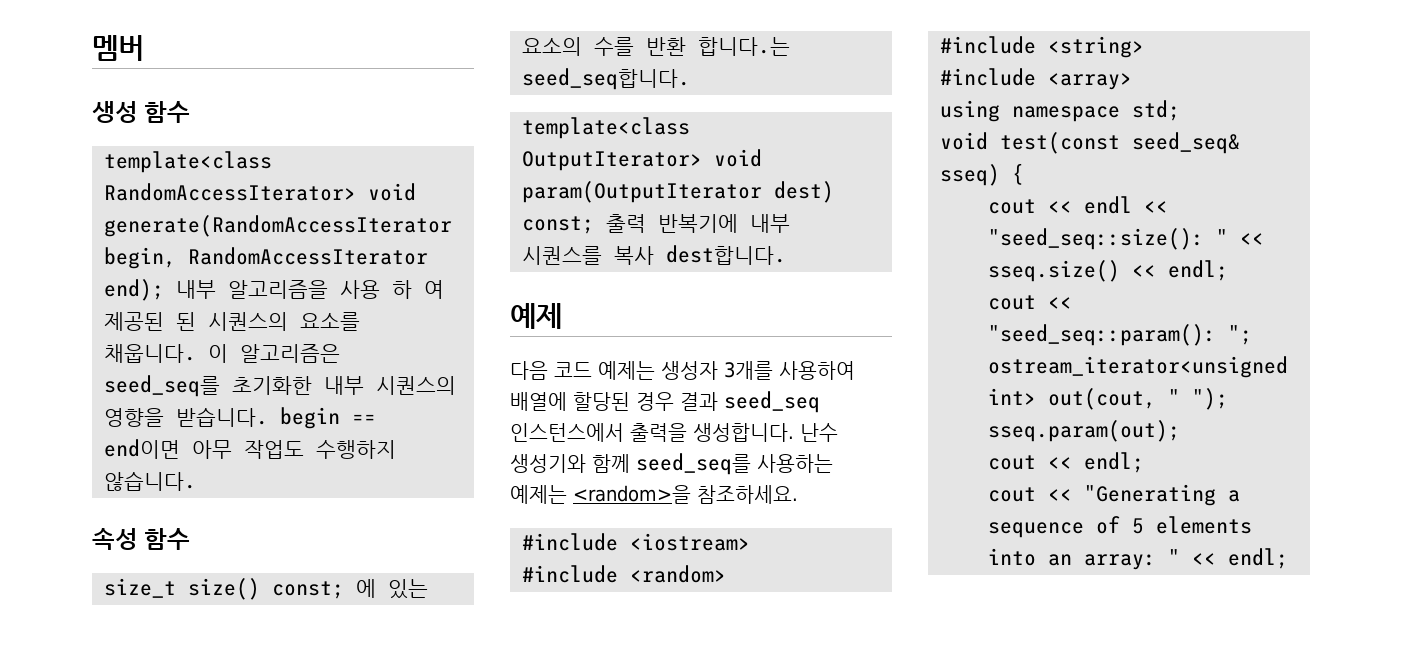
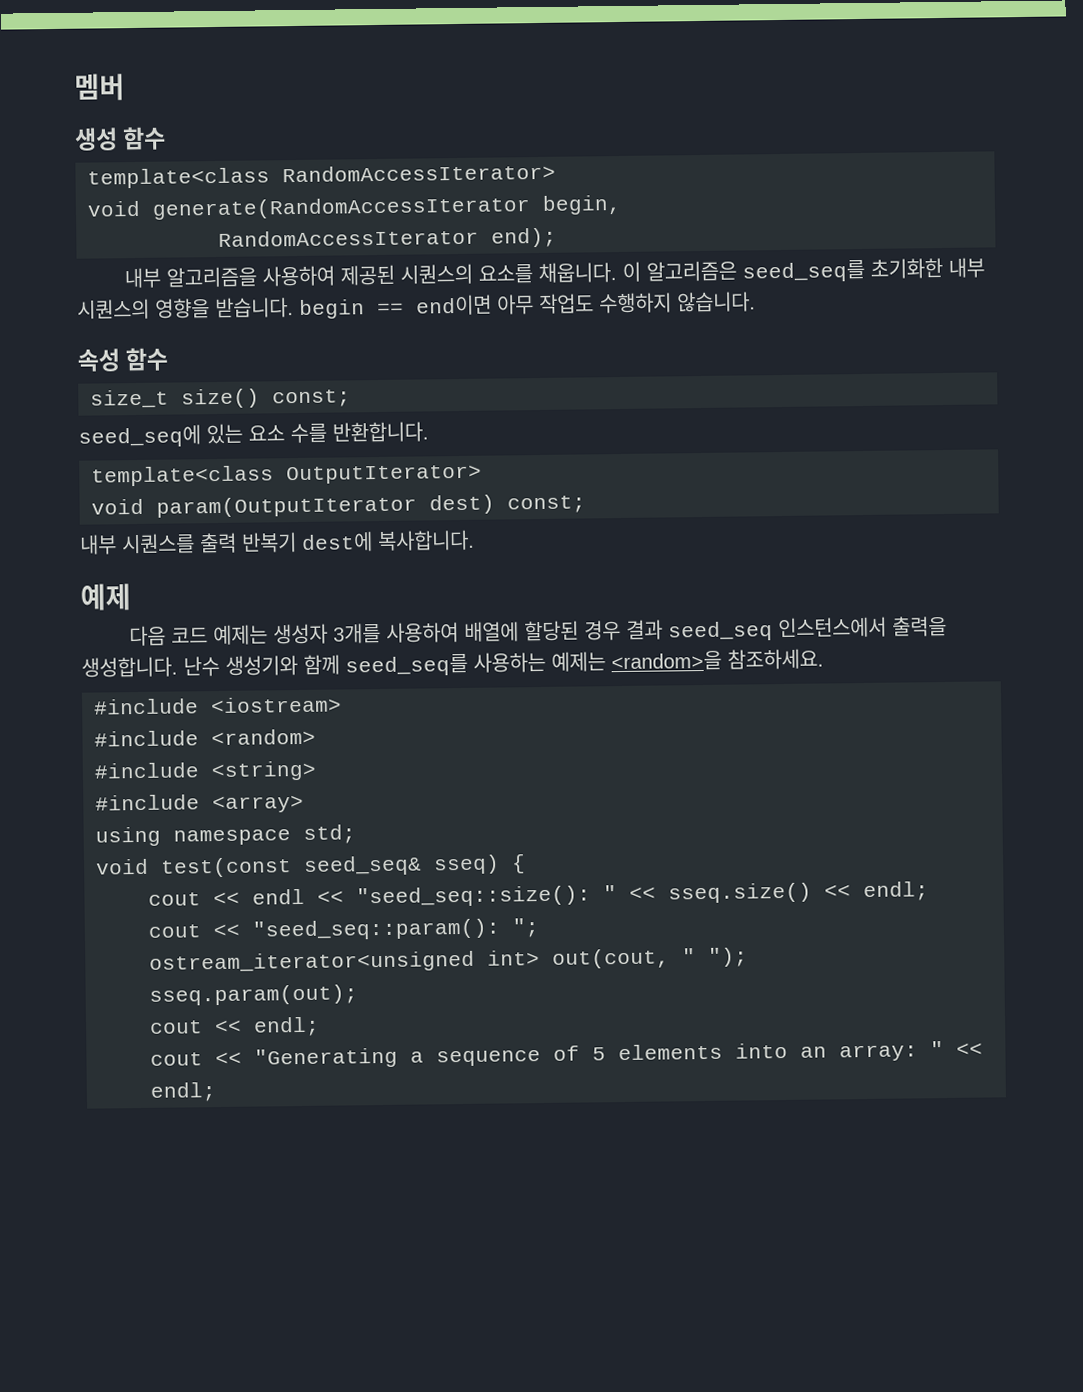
- template<class RandomAccessIterator> void generate(RandomAccessIterator begin, RandomAccessIterator end); 내부 알고리즘을 사용 하 여 제공된 된 시퀀스의 요소를 채웁니다.
+ template<class RandomAccessIterator>
+ void generate(RandomAccessIterator begin,
+ RandomAccessIterator end);
+ 내부 알고리즘을 사용하여 제공된 시퀀스의 요소를 채웁니다.
- size_t size() const; 에 있는 요소의 수를 반환 합니다.는 seed_seq합니다.
+ size_t size() const;
+ seed_seq에 있는 요소 수를 반환합니다.
- template<class OutputIterator> void param(OutputIterator dest) const; 출력 반복기에 내부 시퀀스를 복사 dest합니다.
+ template<class OutputIterator>
+ void param(OutputIterator dest) const;
+ 내부 시퀀스를 출력 반복기 dest에 복사합니다.

